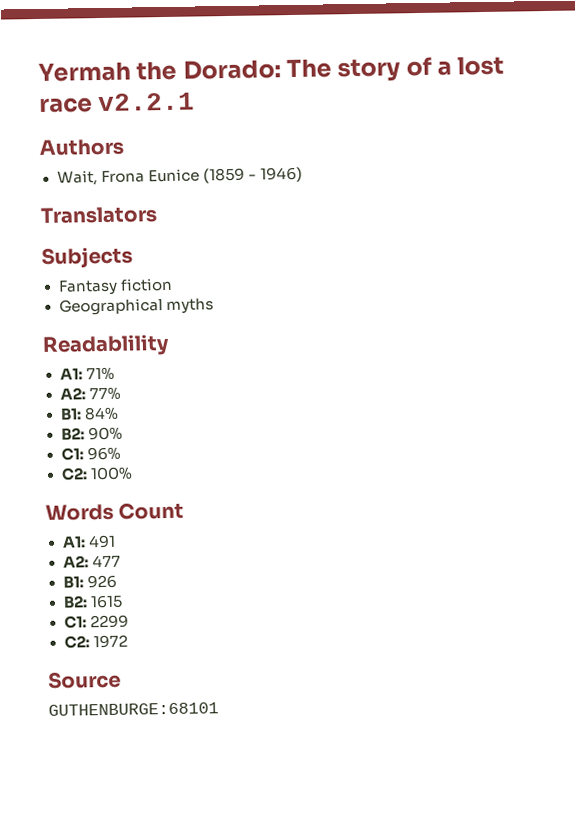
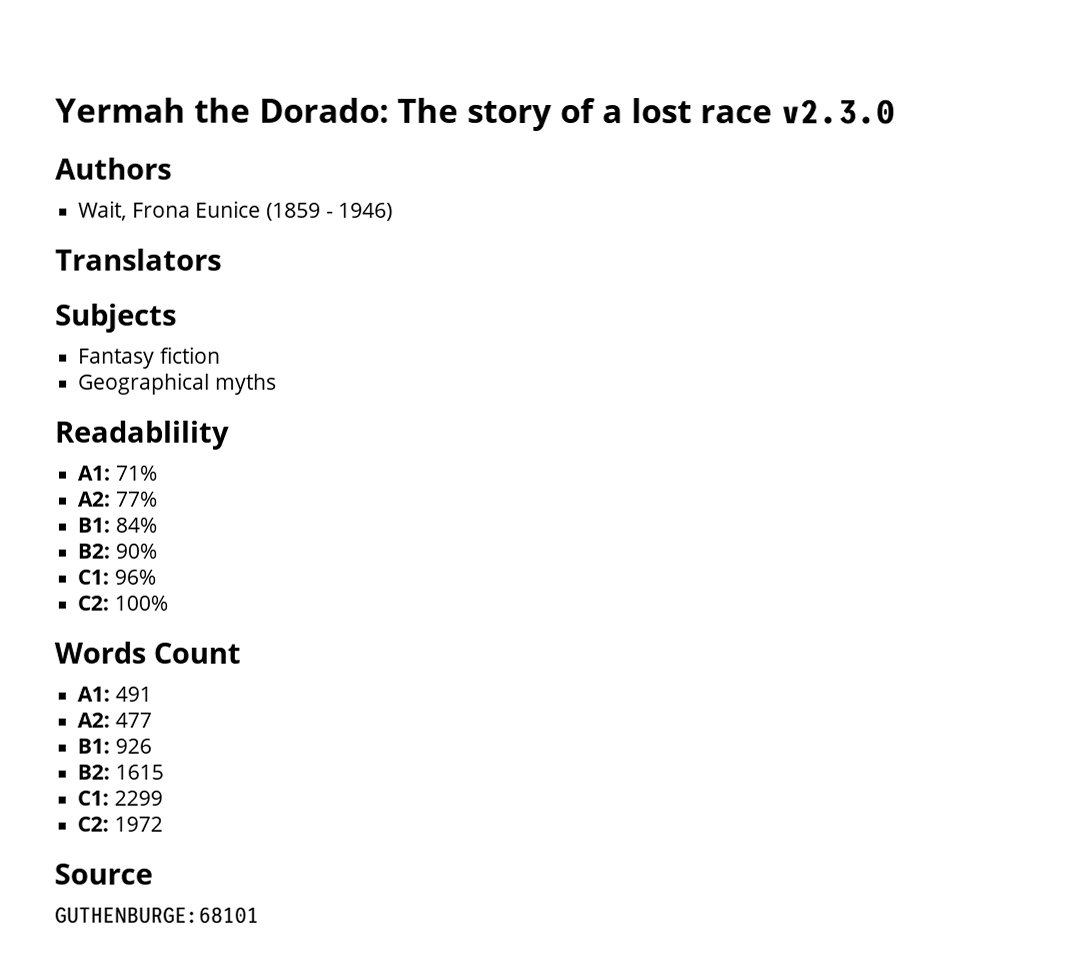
- Yermah the Dorado: The story of a lost race v2.2.1
+ Yermah the Dorado: The story of a lost race v2.3.0

